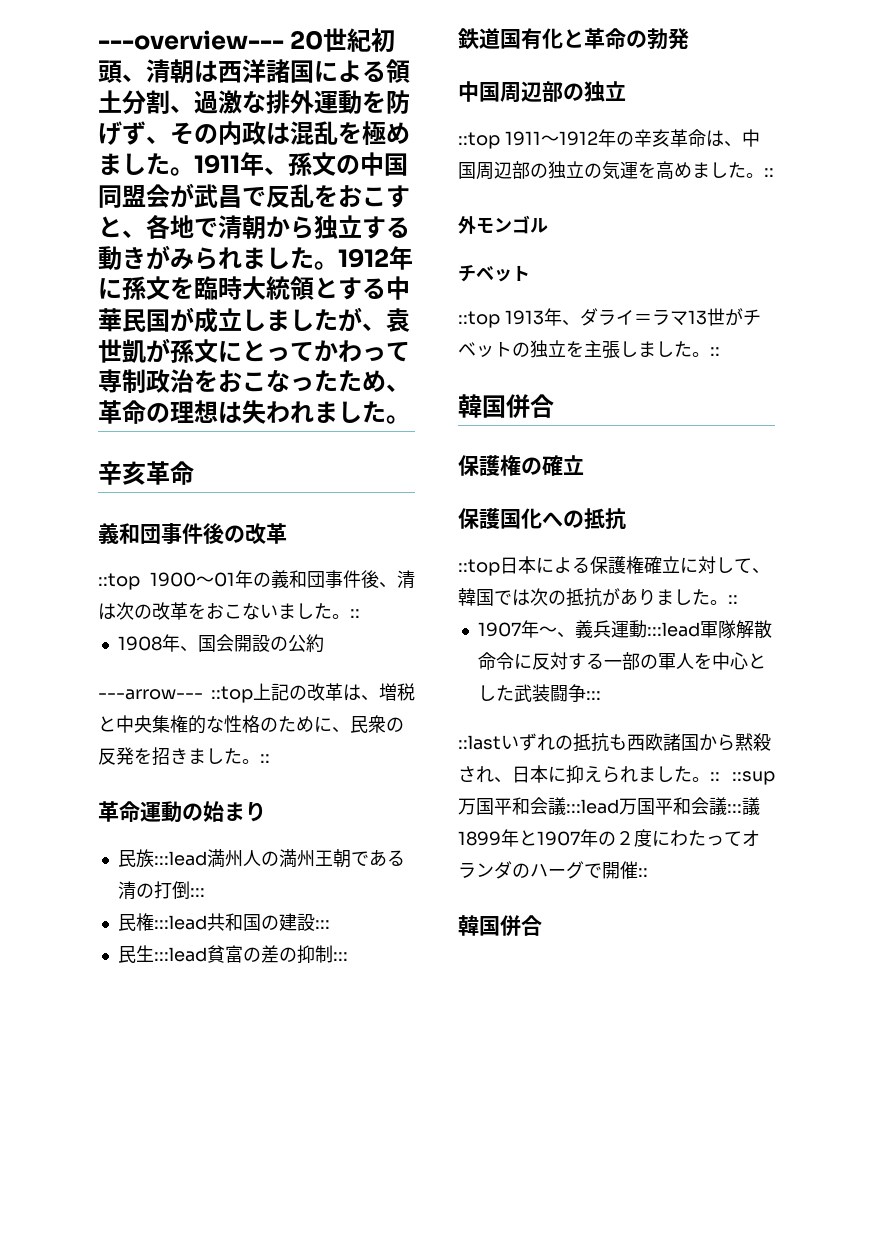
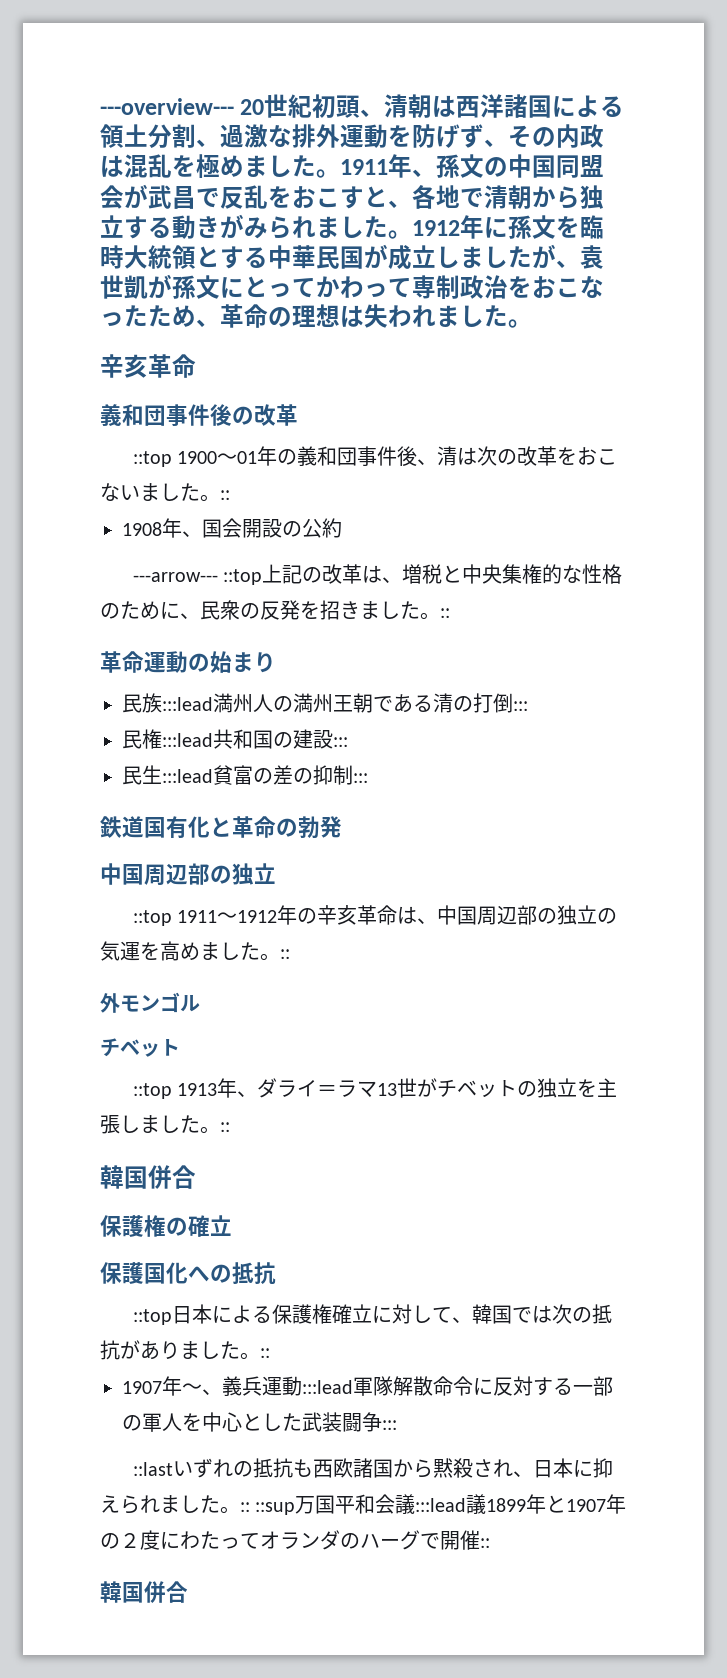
- ::lastいずれの抵抗も西欧諸国から黙殺され、日本に抑えられました。:: ::sup万国平和会議:::lead万国平和会議:::議1899年と1907年の２度にわたってオランダのハーグで開催::
+ ::lastいずれの抵抗も西欧諸国から黙殺され、日本に抑えられました。:: ::sup万国平和会議:::lead議1899年と1907年の２度にわたってオランダのハーグで開催::

